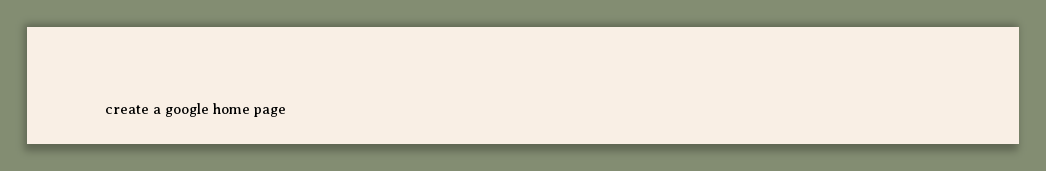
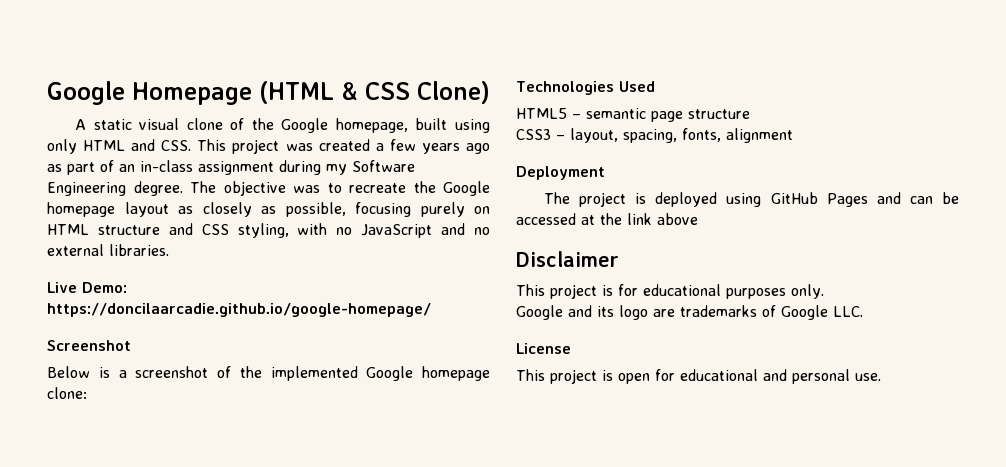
- create a google home page
+ Google Homepage (HTML & CSS Clone)
+ A static visual clone of the Google homepage, built using only HTML and CSS. This project was created a few years ago as part of an in-class assignment during my Software Engineering degree. The objective was to recreate the Google homepage layout as closely as possible, focusing purely on HTML structure and CSS styling, with no JavaScript and no external libraries.
+ Live Demo: https://doncilaarcadie.github.io/google-homepage/
+ Screenshot
+ Below is a screenshot of the implemented Google homepage clone:
+ Technologies Used
+ HTML5 – semantic page structure
+ CSS3 – layout, spacing, fonts, alignment
+ Deployment
+ The project is deployed using GitHub Pages and can be accessed at the link above
+ Disclaimer
+ This project is for educational purposes only.
+ Google and its logo are trademarks of Google LLC.
+ License
+ This project is open for educational and personal use.

